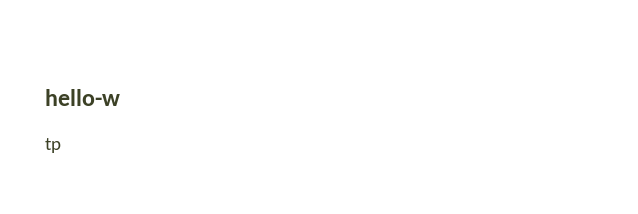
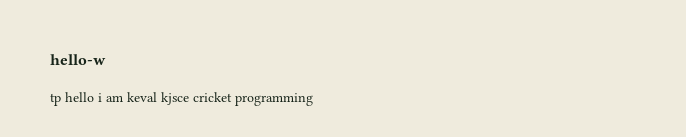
- tp
+ tp hello i am keval kjsce cricket programming

